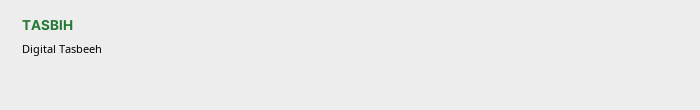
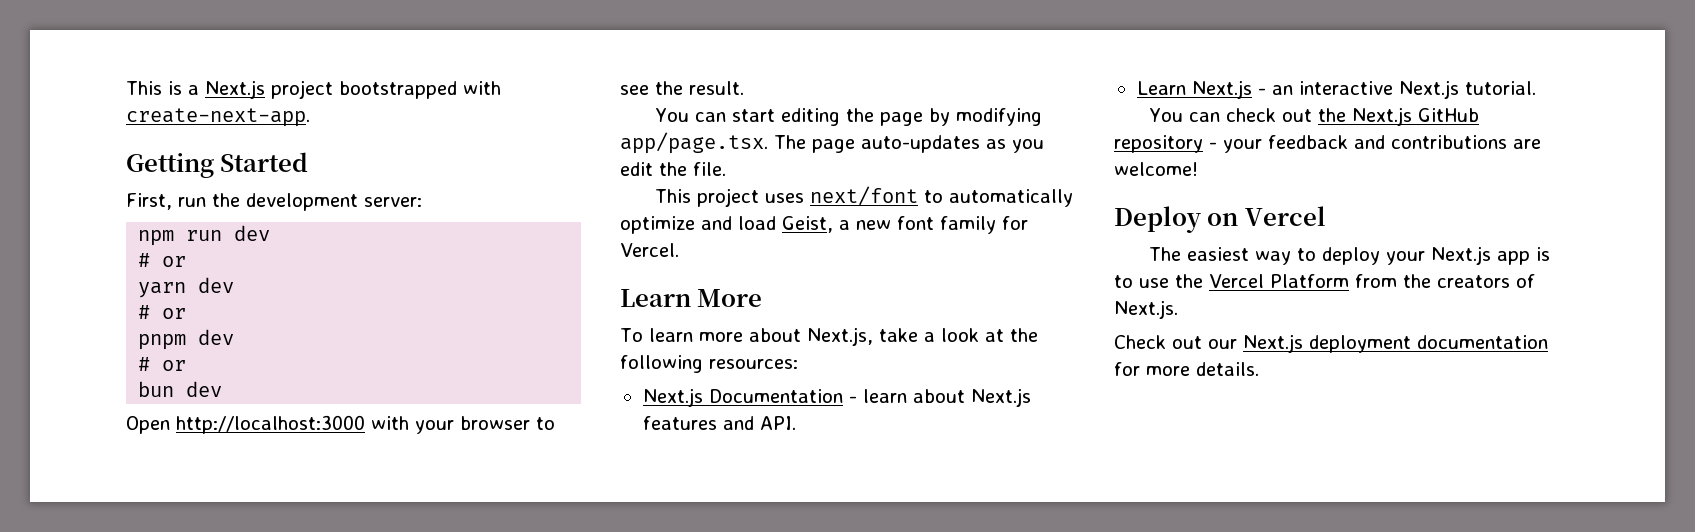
- TASBIH
- Digital Tasbeeh
+ This is a Next.js project bootstrapped with create-next-app.
+ Getting Started
+ First, run the development server:
+ npm run dev
+ # or
+ yarn dev
+ # or
+ pnpm dev
+ # or
+ bun dev
+ Open http://localhost:3000 with your browser to see the result.
+ You can start editing the page by modifying app/page.tsx. The page auto-updates as you edit the file.
+ This project uses next/font to automatically optimize and load Geist, a new font family for Vercel.
+ Learn More
+ To learn more about Next.js, take a look at the following resources:
+ Next.js Documentation - learn about Next.js features and API.
+ Learn Next.js - an interactive Next.js tutorial.
+ You can check out the Next.js GitHub repository - your feedback and contributions are welcome!
+ Deploy on Vercel
+ The easiest way to deploy your Next.js app is to use the Vercel Platform from the creators of Next.js.
+ Check out our Next.js deployment documentation for more details.

